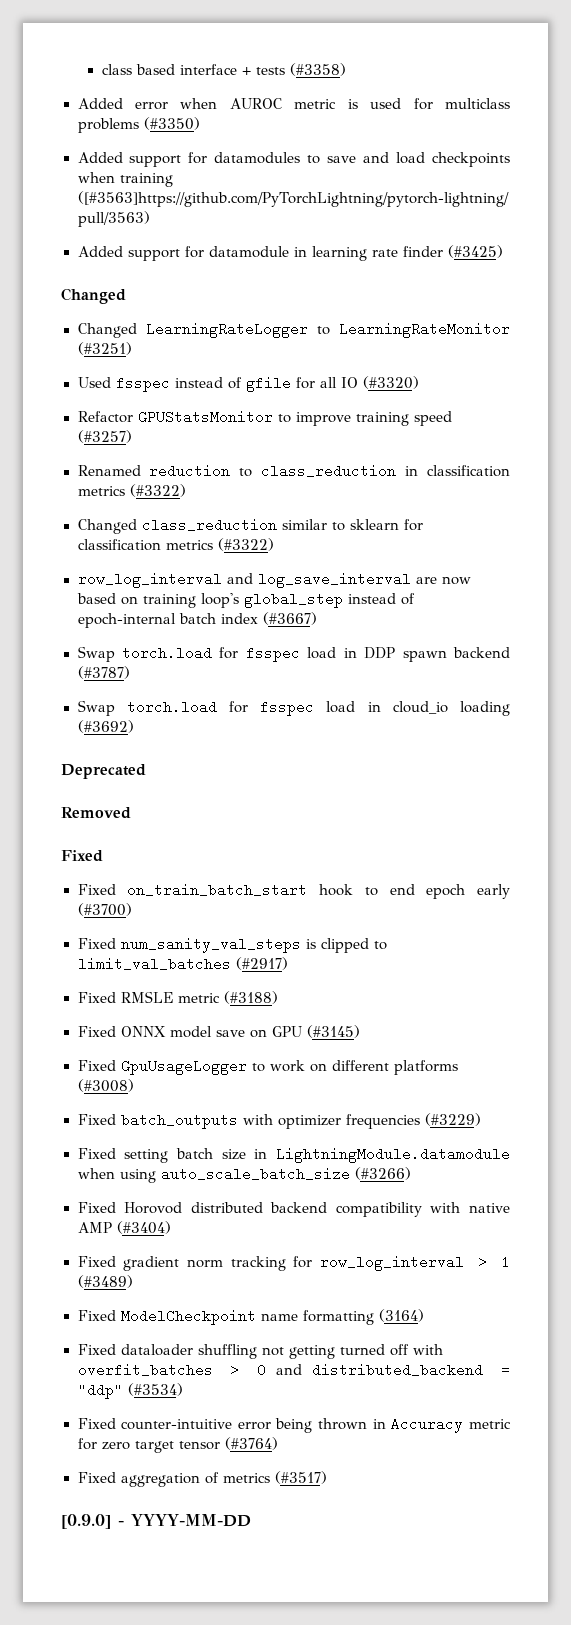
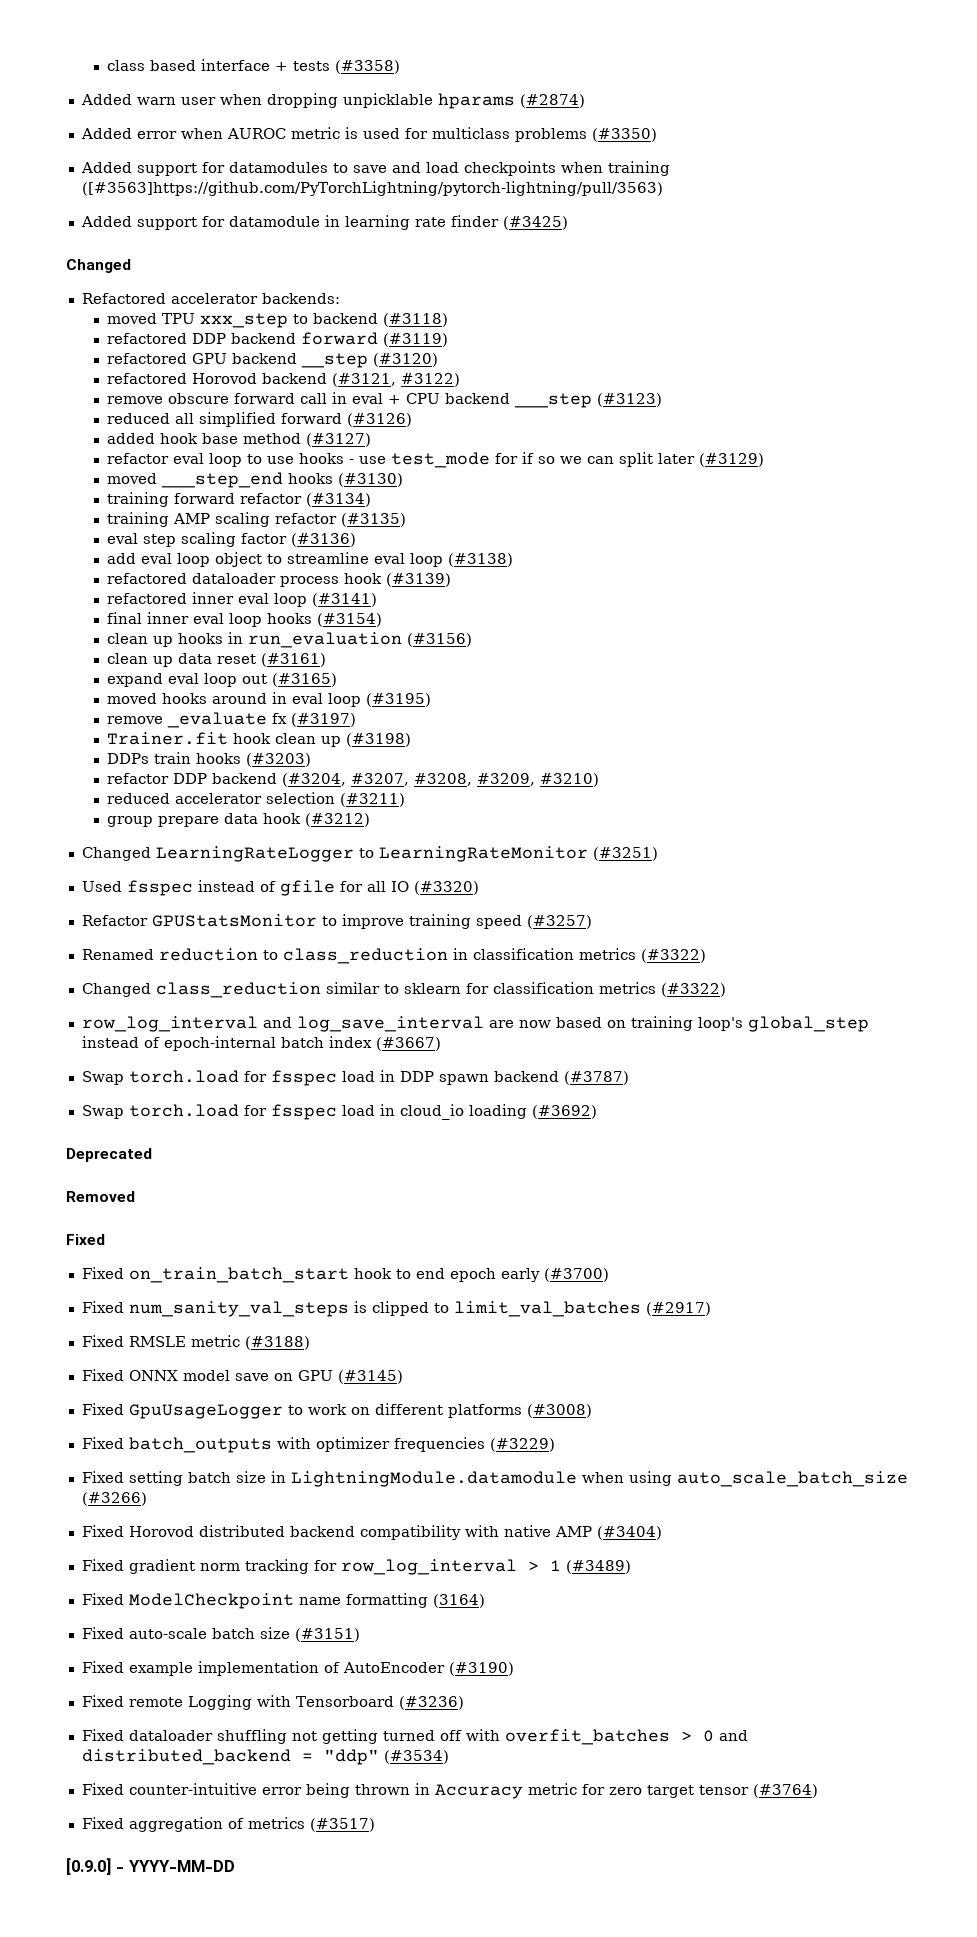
+ Added warn user when dropping unpicklable hparams (#2874)
+ Refactored accelerator backends:
+ moved TPU xxx_step to backend (#3118)
+ refactored DDP backend forward (#3119)
+ refactored GPU backend __step (#3120)
+ refactored Horovod backend (#3121, #3122)
+ remove obscure forward call in eval + CPU backend ___step (#3123)
+ reduced all simplified forward (#3126)
+ added hook base method (#3127)
+ refactor eval loop to use hooks - use test_mode for if so we can split later (#3129)
+ moved ___step_end hooks (#3130)
+ training forward refactor (#3134)
+ training AMP scaling refactor (#3135)
+ eval step scaling factor (#3136)
+ add eval loop object to streamline eval loop (#3138)
+ refactored dataloader process hook (#3139)
+ refactored inner eval loop (#3141)
+ final inner eval loop hooks (#3154)
+ clean up hooks in run_evaluation (#3156)
+ clean up data reset (#3161)
+ expand eval loop out (#3165)
+ moved hooks around in eval loop (#3195)
+ remove _evaluate fx (#3197)
+ Trainer.fit hook clean up (#3198)
+ DDPs train hooks (#3203)
+ refactor DDP backend (#3204, #3207, #3208, #3209, #3210)
+ reduced accelerator selection (#3211)
+ group prepare data hook (#3212)
+ Fixed auto-scale batch size (#3151)
+ Fixed example implementation of AutoEncoder (#3190)
+ Fixed remote Logging with Tensorboard (#3236)

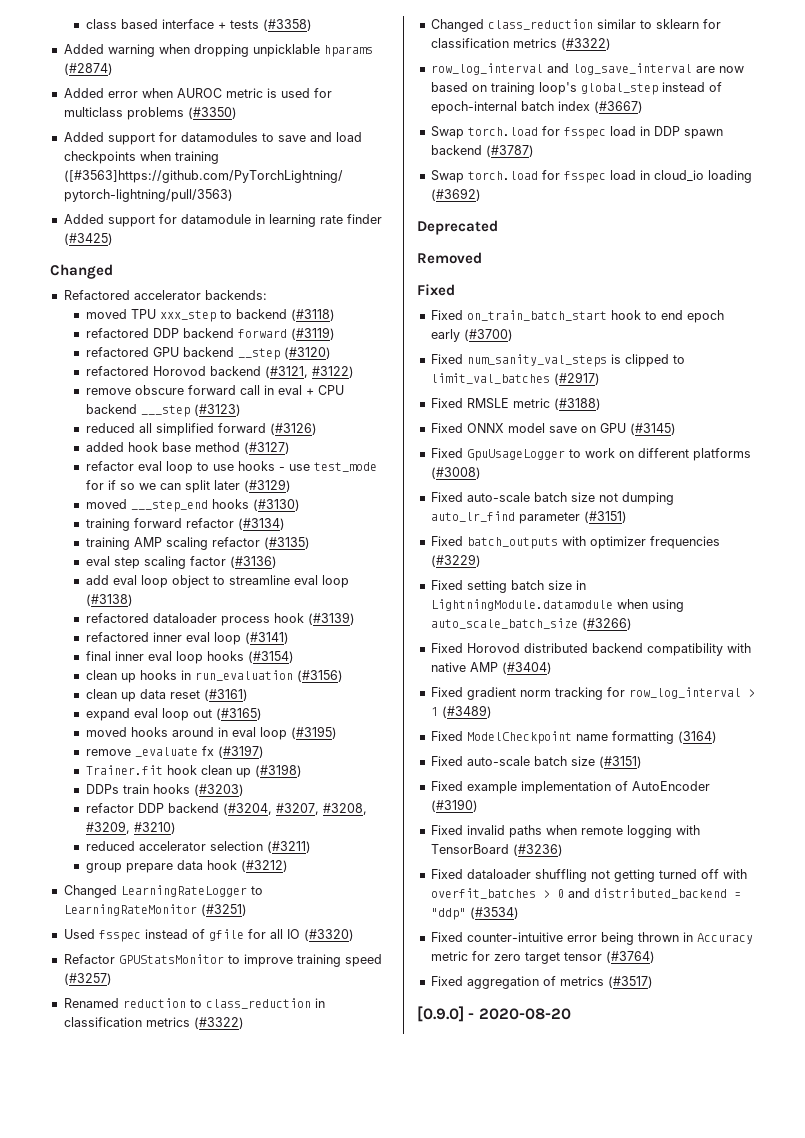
- Added warn user when dropping unpicklable hparams (#2874)
+ Added warning when dropping unpicklable hparams (#2874)
+ Fixed auto-scale batch size not dumping auto_lr_find parameter (#3151)
- Fixed remote Logging with Tensorboard (#3236)
+ Fixed invalid paths when remote logging with TensorBoard (#3236)
- [0.9.0] - YYYY-MM-DD
+ [0.9.0] - 2020-08-20

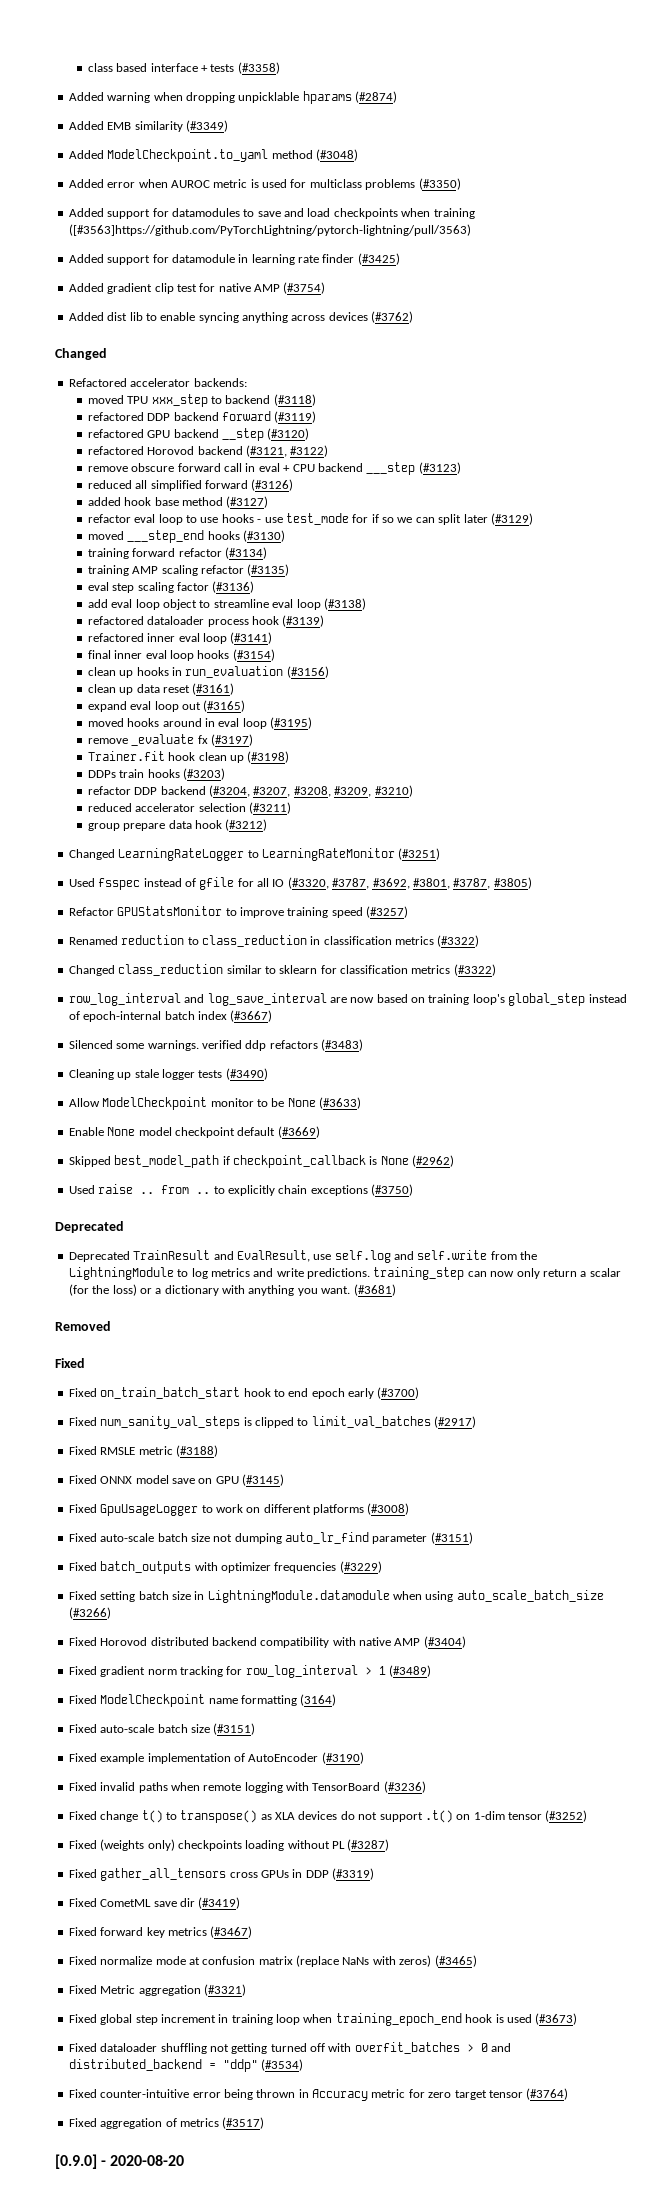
+ Added EMB similarity (#3349)
+ Added ModelCheckpoint.to_yaml method (#3048)
+ Added gradient clip test for native AMP (#3754)
+ Added dist lib to enable syncing anything across devices (#3762)
- Used fsspec instead of gfile for all IO (#3320)
+ Used fsspec instead of gfile for all IO (#3320, #3787, #3692, #3801, #3787, #3805)
- Swap torch.load for fsspec load in DDP spawn backend (#3787)
- Swap torch.load for fsspec load in cloud_io loading (#3692)
+ Silenced some warnings. verified ddp refactors (#3483)
+ Cleaning up stale logger tests (#3490)
+ Allow ModelCheckpoint monitor to be None (#3633)
+ Enable None model checkpoint default (#3669)
+ Skipped best_model_path if checkpoint_callback is None (#2962)
+ Used raise .. from .. to explicitly chain exceptions (#3750)
  Deprecated
+ Deprecated TrainResult and EvalResult, use self.log and self.write from the LightningModule to log metrics and write predictions. training_step can now only return a scalar (for the loss) or a dictionary with anything you want. (#3681)
+ Fixed change t() to transpose() as XLA devices do not support .t() on 1-dim tensor (#3252)
+ Fixed (weights only) checkpoints loading without PL (#3287)
+ Fixed gather_all_tensors cross GPUs in DDP (#3319)
+ Fixed CometML save dir (#3419)
+ Fixed forward key metrics (#3467)
+ Fixed normalize mode at confusion matrix (replace NaNs with zeros) (#3465)
+ Fixed Metric aggregation (#3321)
+ Fixed global step increment in training loop when training_epoch_end hook is used (#3673)

